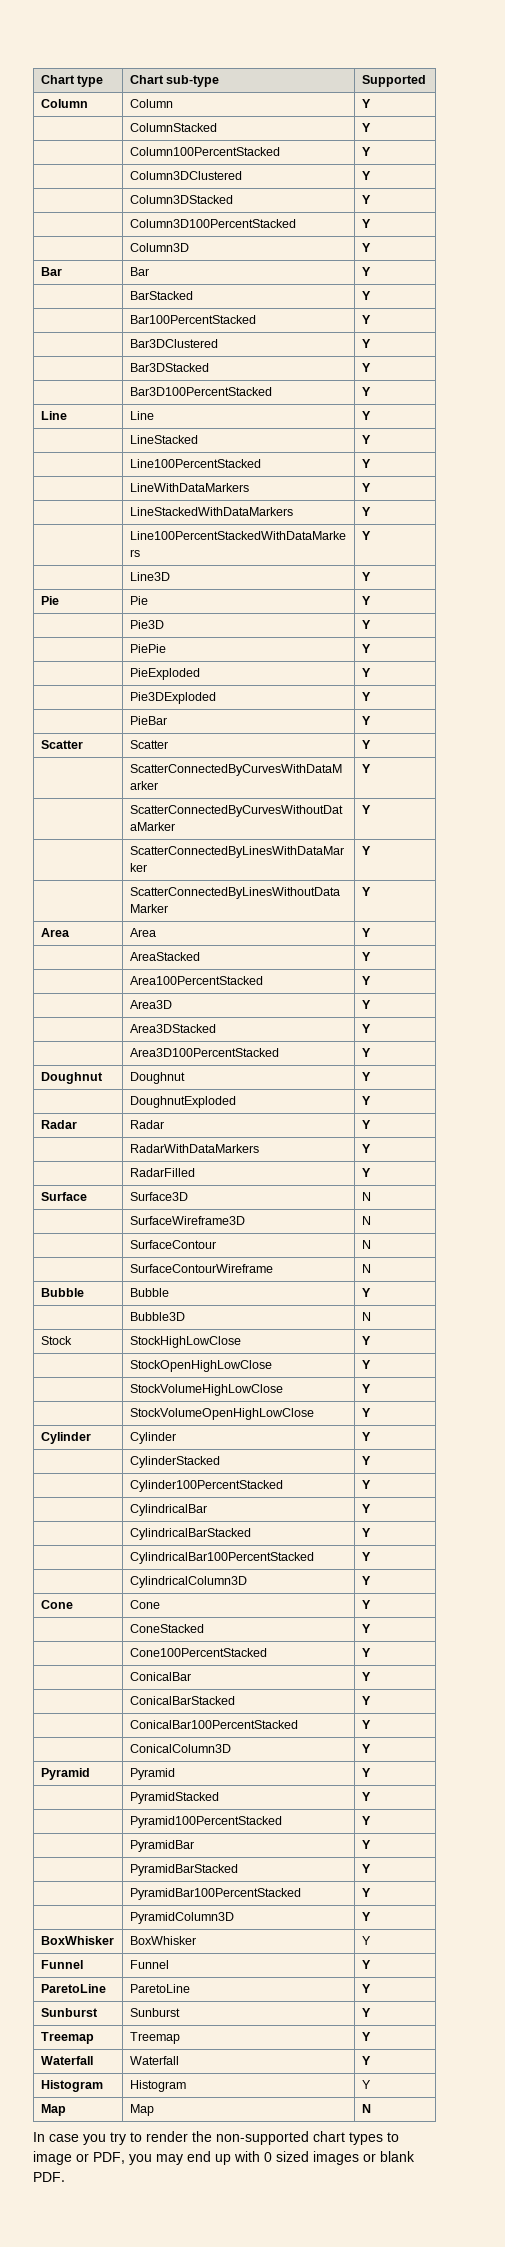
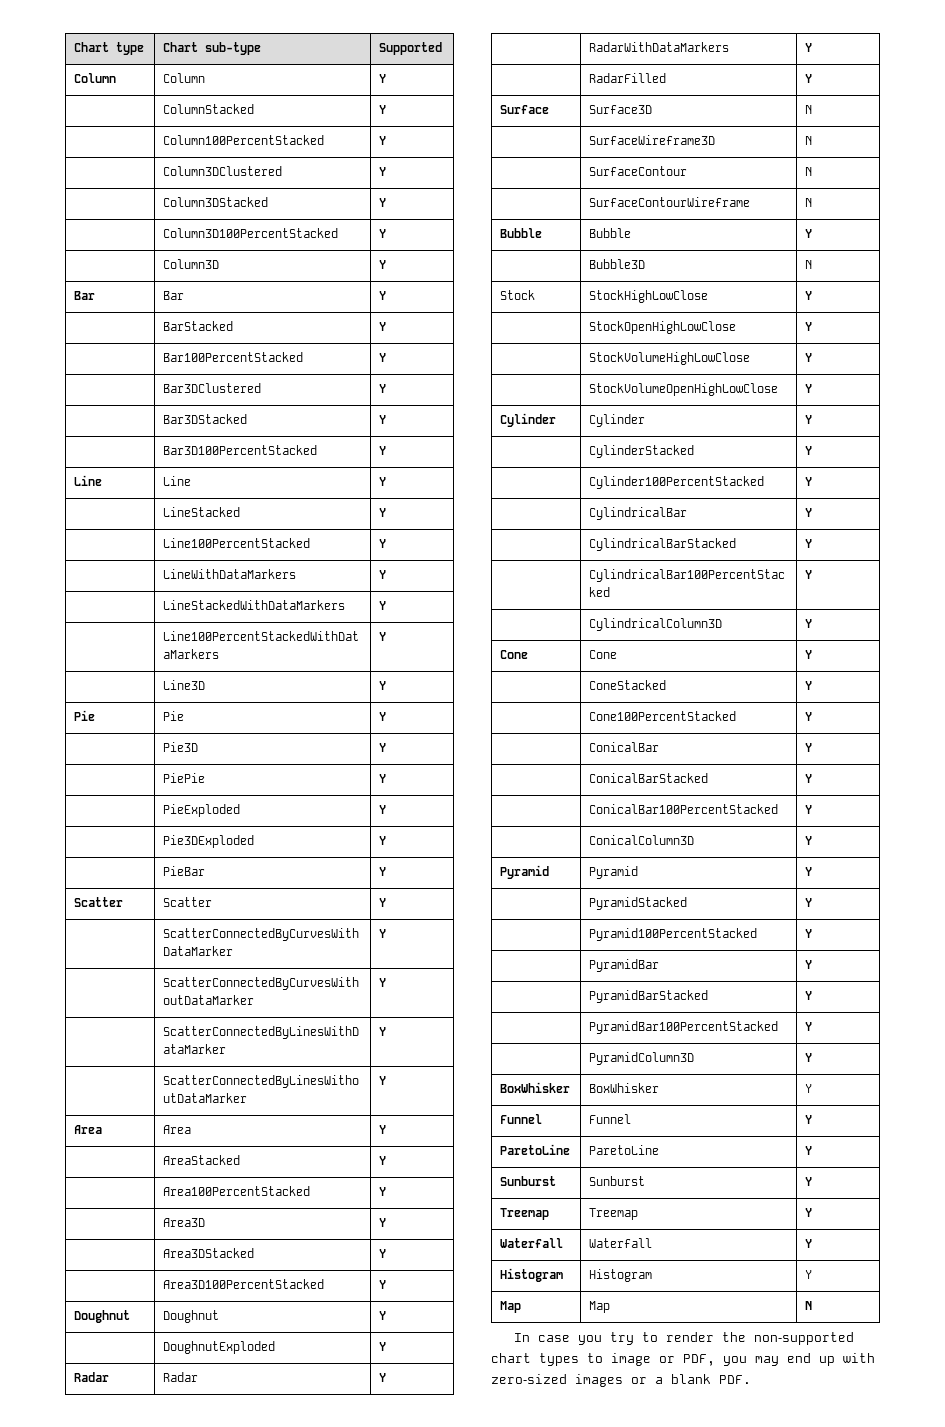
- In case you try to render the non‑supported chart types to image or PDF, you may end up with 0 sized images or blank PDF.
+ In case you try to render the non‑supported chart types to image or PDF, you may end up with zero‑sized images or a blank PDF.

